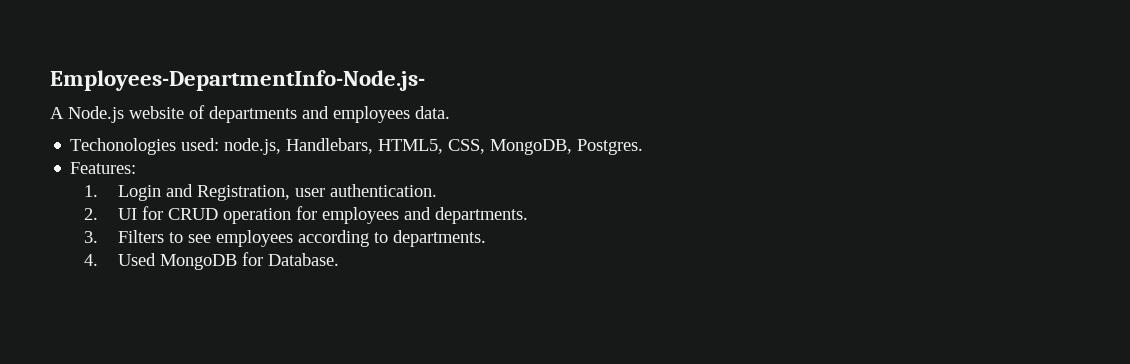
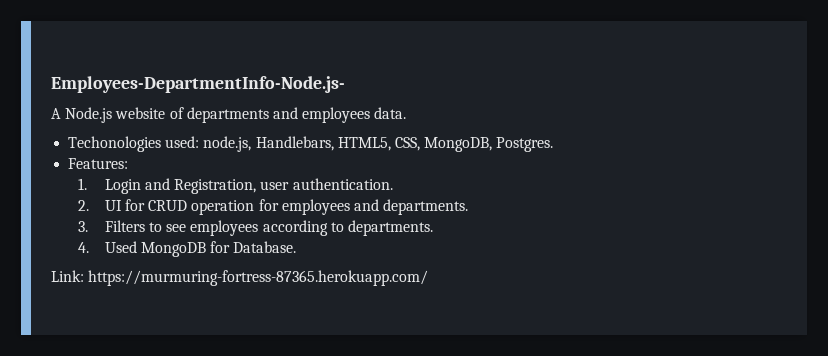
+ Link: https://murmuring-fortress-87365.herokuapp.com/

